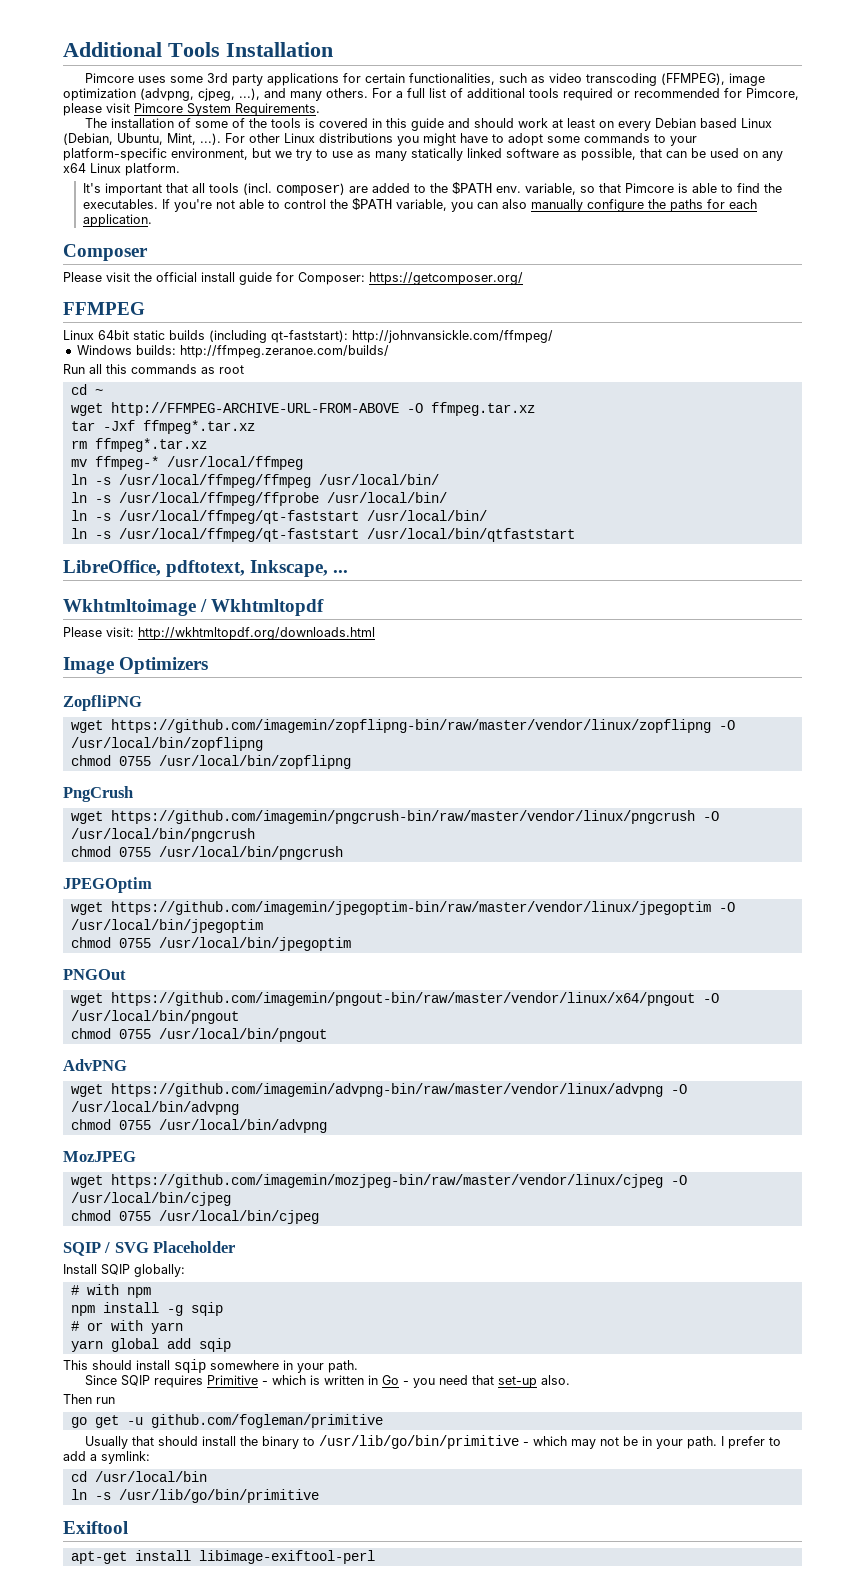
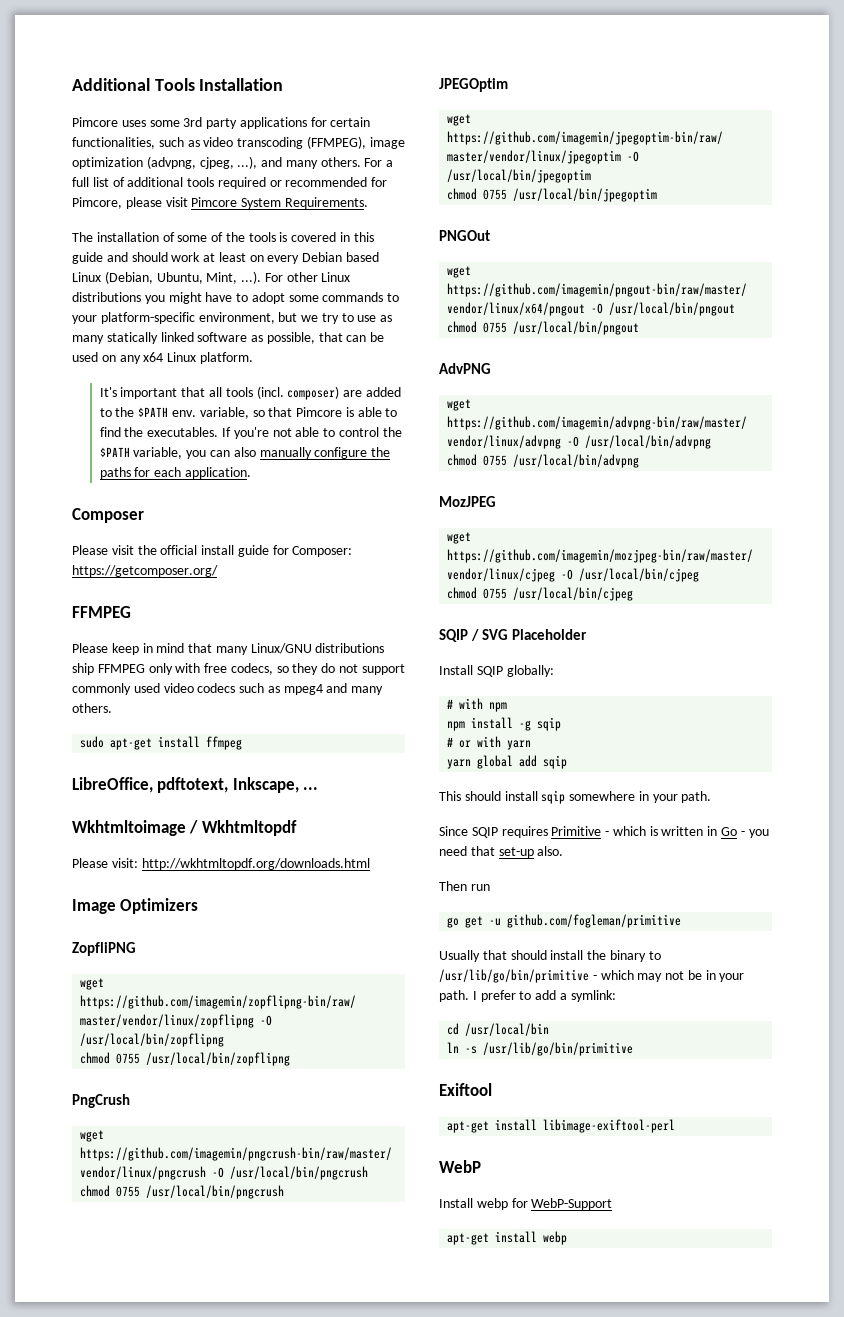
- Linux 64bit static builds (including qt-faststart): http://johnvansickle.com/ffmpeg/
- Windows builds: http://ffmpeg.zeranoe.com/builds/
- Run all this commands as root
- cd ~
- wget http://FFMPEG-ARCHIVE-URL-FROM-ABOVE -O ffmpeg.tar.xz
- tar -Jxf ffmpeg*.tar.xz
- rm ffmpeg*.tar.xz
- mv ffmpeg-* /usr/local/ffmpeg
- ln -s /usr/local/ffmpeg/ffmpeg /usr/local/bin/
- ln -s /usr/local/ffmpeg/ffprobe /usr/local/bin/
- ln -s /usr/local/ffmpeg/qt-faststart /usr/local/bin/
- ln -s /usr/local/ffmpeg/qt-faststart /usr/local/bin/qtfaststart
+ Please keep in mind that many Linux/GNU distributions ship FFMPEG only with free codecs, so they do not support commonly used video codecs such as mpeg4 and many others.
+ sudo apt-get install ffmpeg
+ WebP
+ Install webp for WebP-Support
+ apt-get install webp

